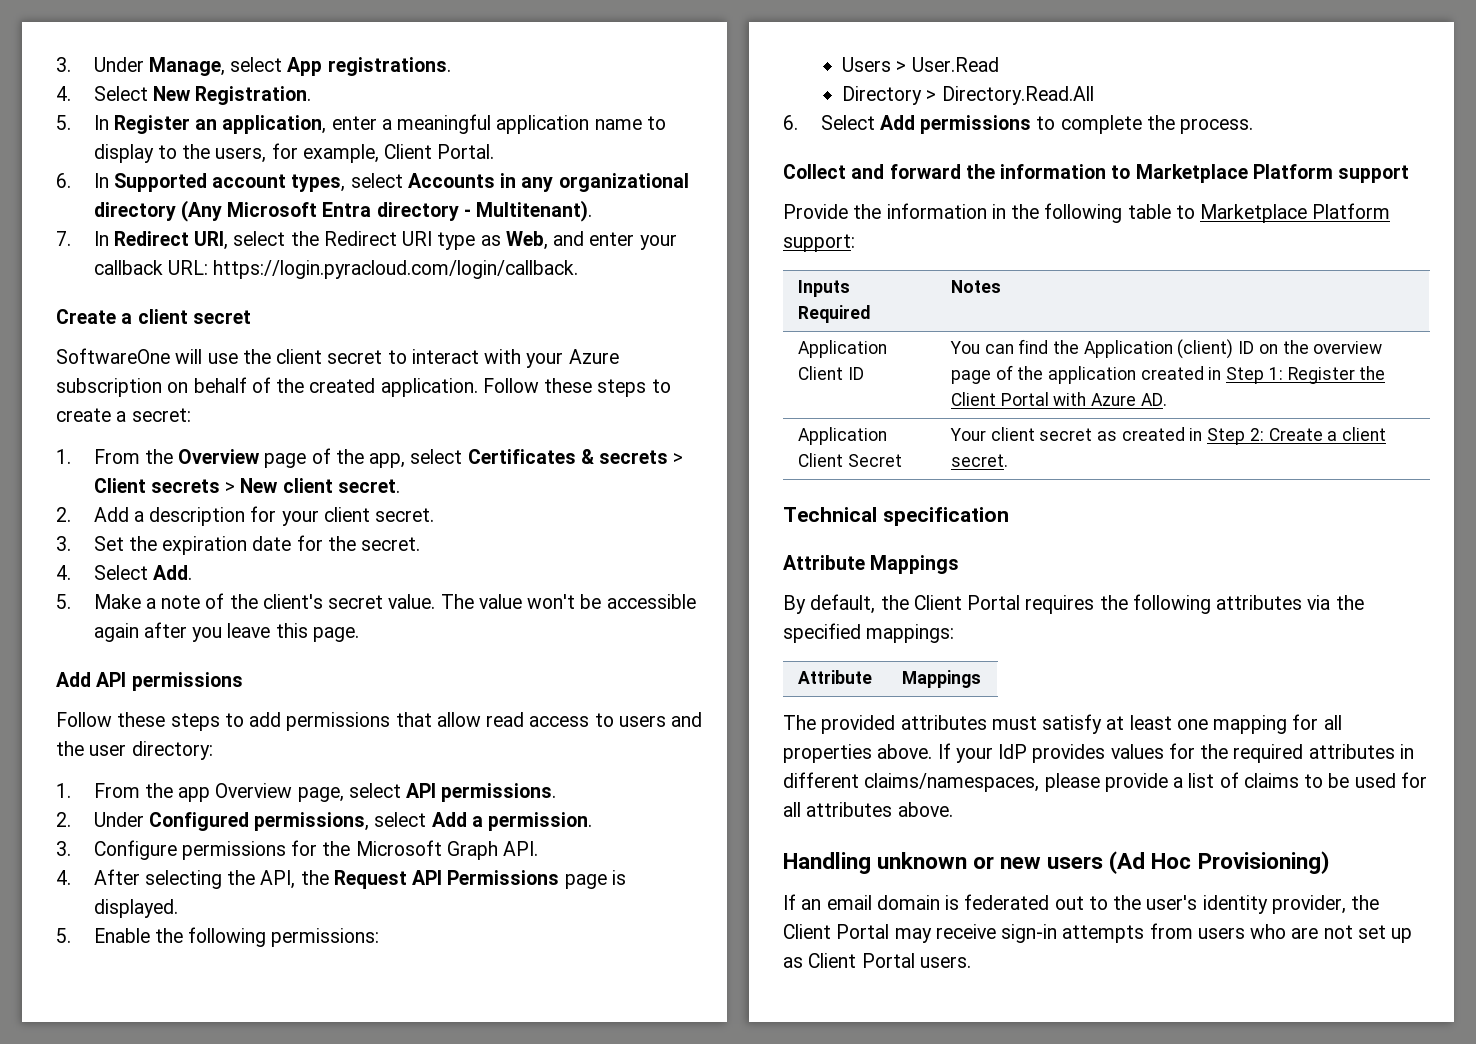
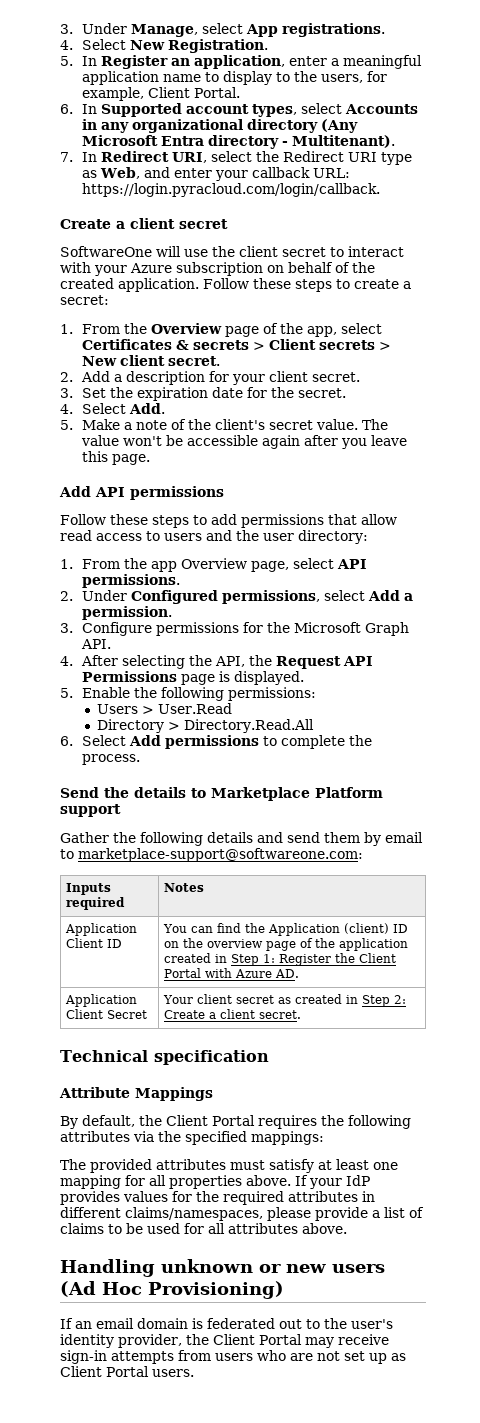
- Collect and forward the information to Marketplace Platform support
+ Send the details to Marketplace Platform support
- Provide the information in the following table to Marketplace Platform support:
+ Gather the following details and send them by email to marketplace-support@softwareone.com:
- Inputs Required | Notes
+ Inputs required | Notes
- Attribute | Mappings

